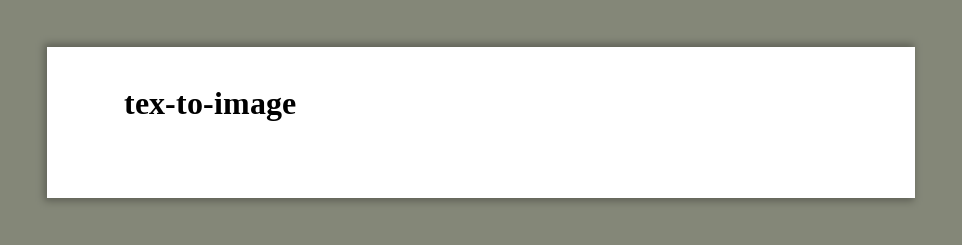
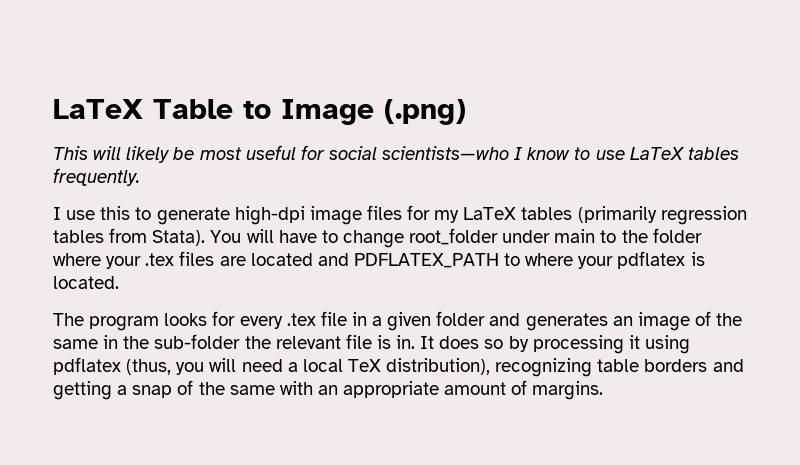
- tex-to-image
+ LaTeX Table to Image (.png)
+ This will likely be most useful for social scientists—who I know to use LaTeX tables frequently.
+ I use this to generate high-dpi image files for my LaTeX tables (primarily regression tables from Stata). You will have to change root_folder under main to the folder where your .tex files are located and PDFLATEX_PATH to where your pdflatex is located.
+ The program looks for every .tex file in a given folder and generates an image of the same in the sub-folder the relevant file is in. It does so by processing it using pdflatex (thus, you will need a local TeX distribution), recognizing table borders and getting a snap of the same with an appropriate amount of margins.

